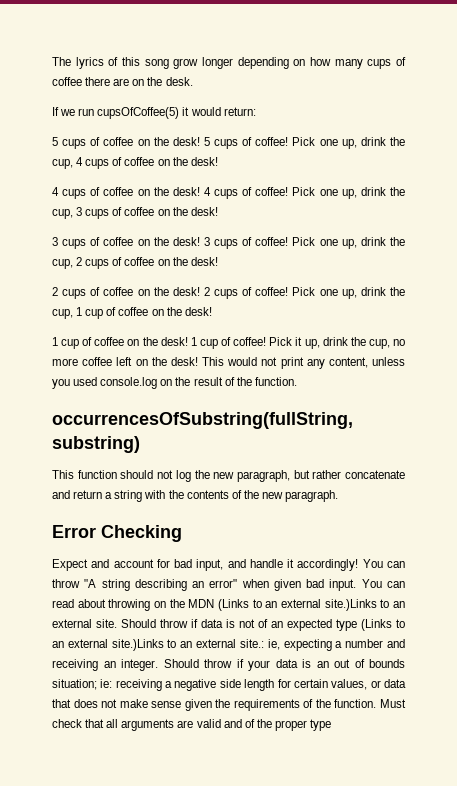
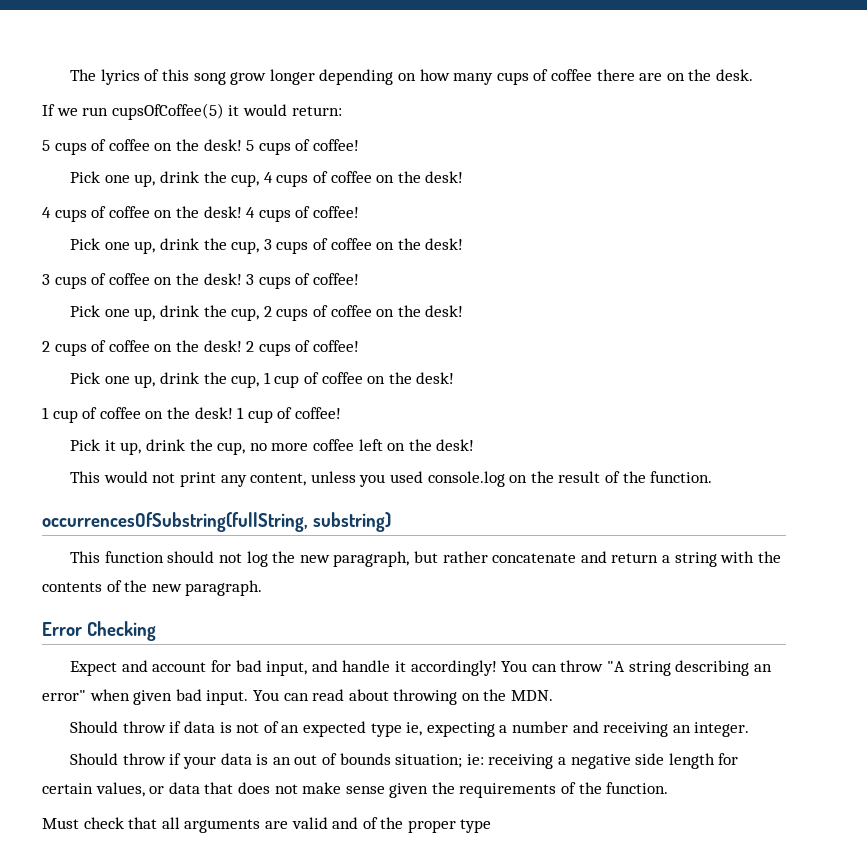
- 5 cups of coffee! Pick one up, drink the cup, 4 cups of coffee on the desk!
+ 5 cups of coffee!
+ Pick one up, drink the cup, 4 cups of coffee on the desk!
- 4 cups of coffee! Pick one up, drink the cup, 3 cups of coffee on the desk!
+ 4 cups of coffee!
+ Pick one up, drink the cup, 3 cups of coffee on the desk!
- 3 cups of coffee! Pick one up, drink the cup, 2 cups of coffee on the desk!
+ 3 cups of coffee!
+ Pick one up, drink the cup, 2 cups of coffee on the desk!
- 2 cups of coffee! Pick one up, drink the cup, 1 cup of coffee on the desk!
+ 2 cups of coffee!
+ Pick one up, drink the cup, 1 cup of coffee on the desk!
- 1 cup of coffee! Pick it up, drink the cup, no more coffee left on the desk! This would not print any content, unless you used console.log on the result of the function.
+ 1 cup of coffee!
+ Pick it up, drink the cup, no more coffee left on the desk!
+ This would not print any content, unless you used console.log on the result of the function.
- You can read about throwing on the MDN (Links to an external site.)Links to an external site. Should throw if data is not of an expected type (Links to an external site.)Links to an external site.: ie, expecting a number and receiving an integer. Should throw if your data is an out of bounds situation;
+ You can read about throwing on the MDN.
+ Should throw if data is not of an expected type ie, expecting a number and receiving an integer.
+ Should throw if your data is an out of bounds situation;
- receiving a negative side length for certain values, or data that does not make sense given the requirements of the function. Must check that all arguments are valid and of the proper type
+ receiving a negative side length for certain values, or data that does not make sense given the requirements of the function.
+ Must check that all arguments are valid and of the proper type

